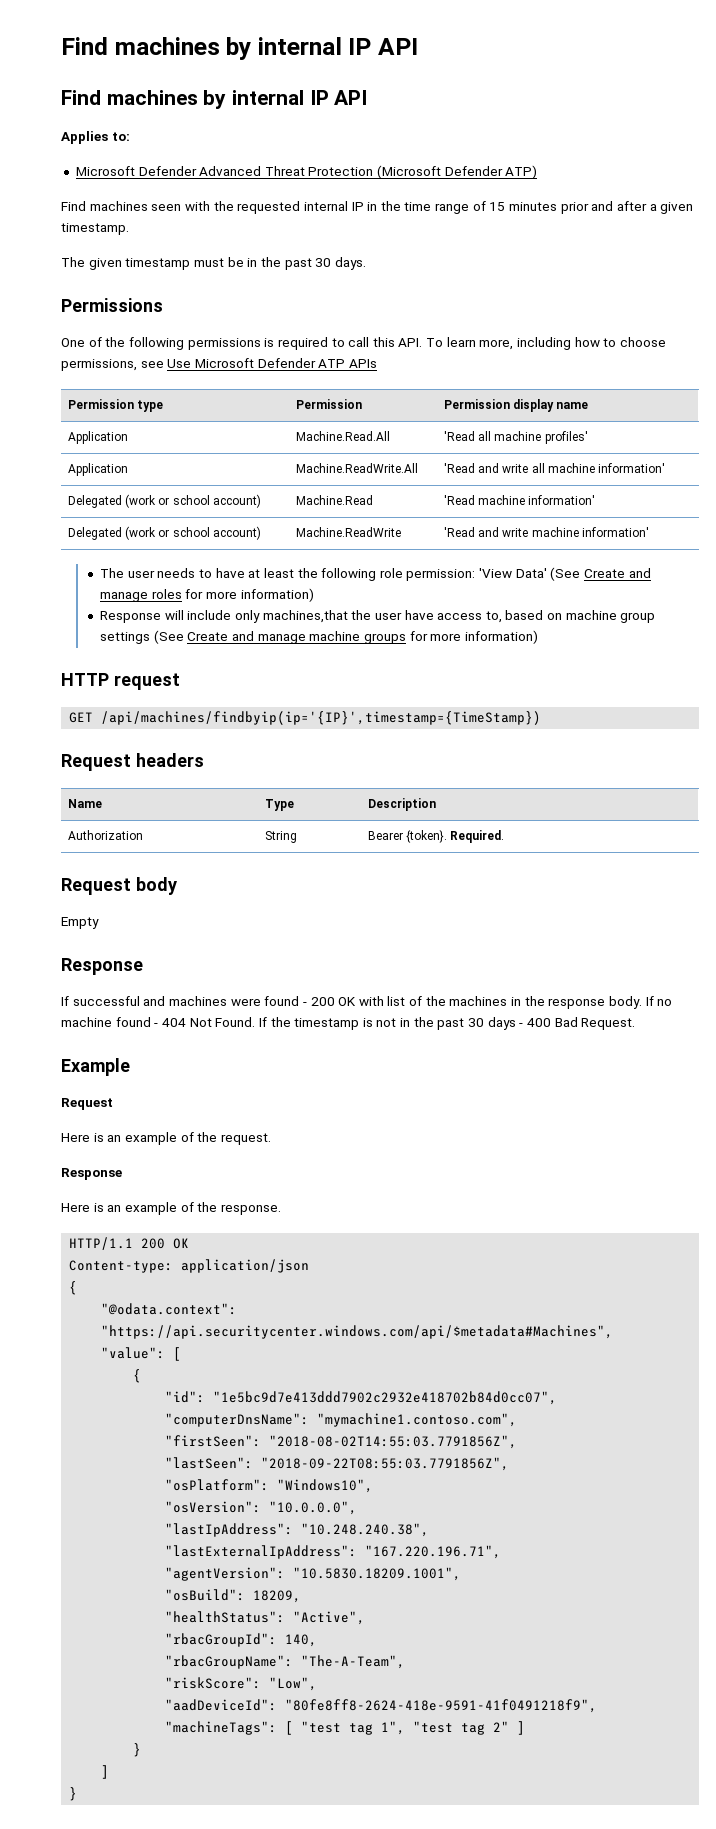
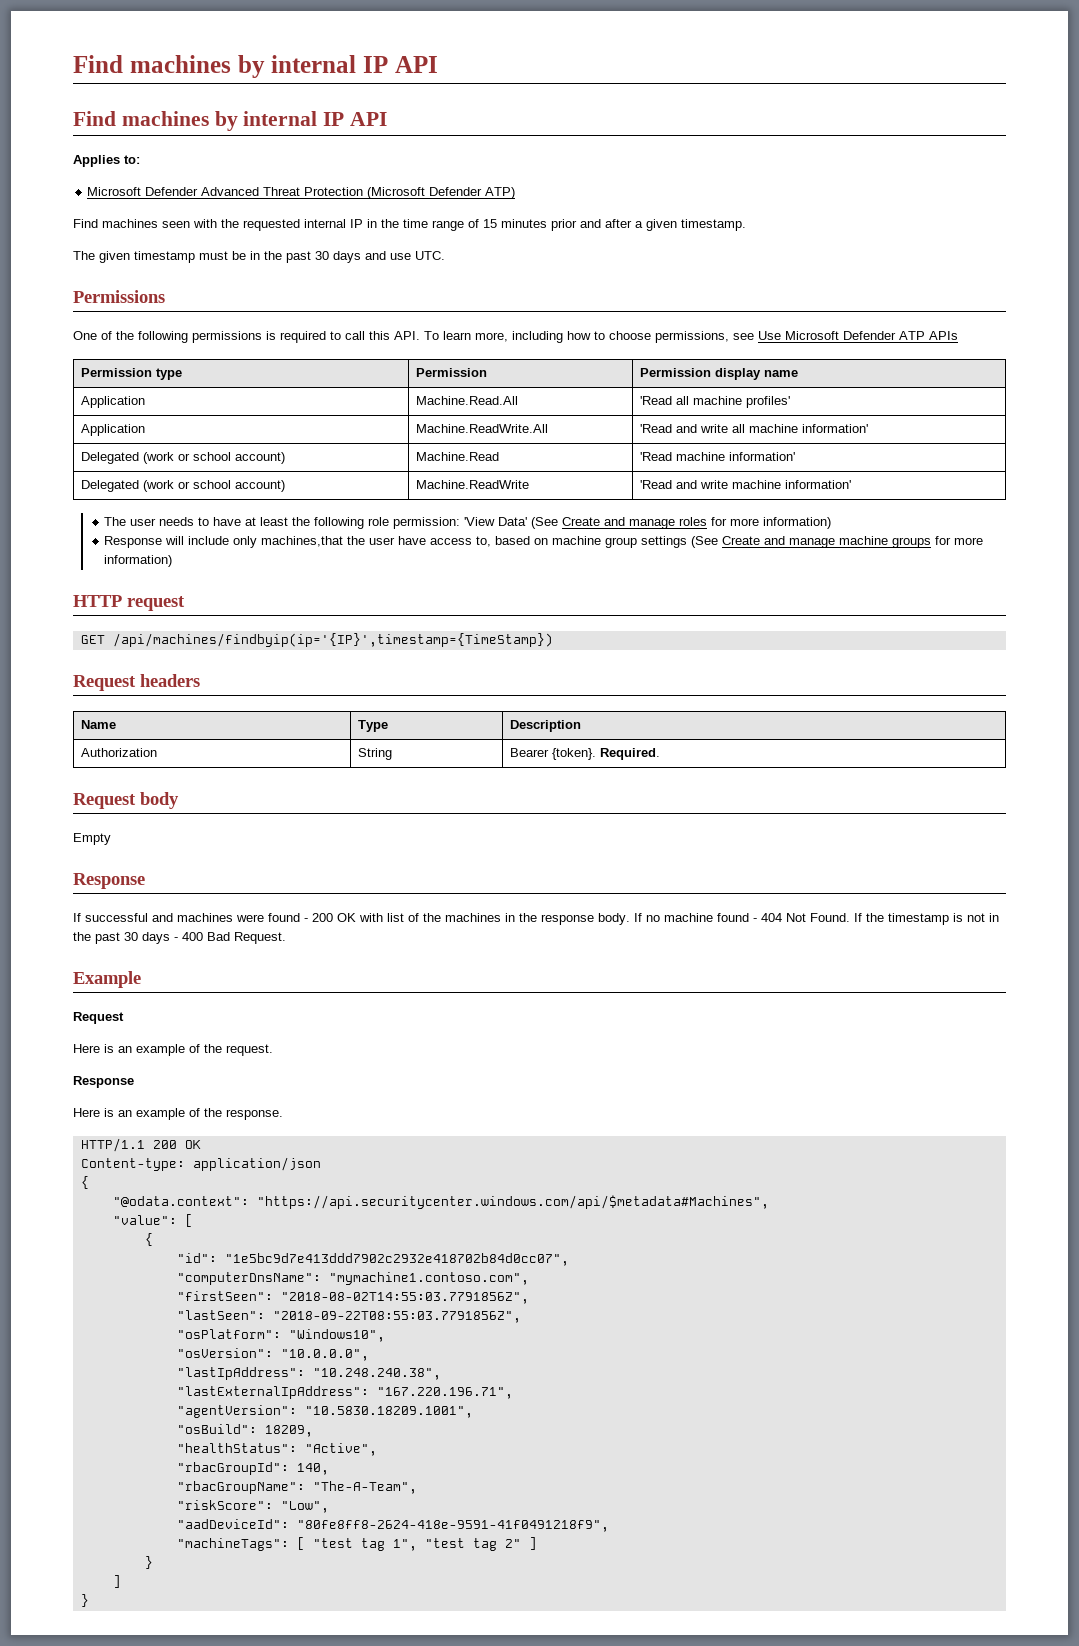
- The given timestamp must be in the past 30 days.
+ The given timestamp must be in the past 30 days and use UTC.

